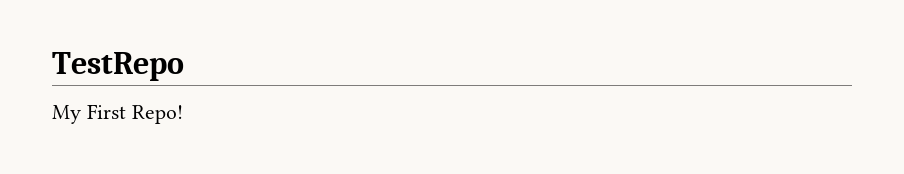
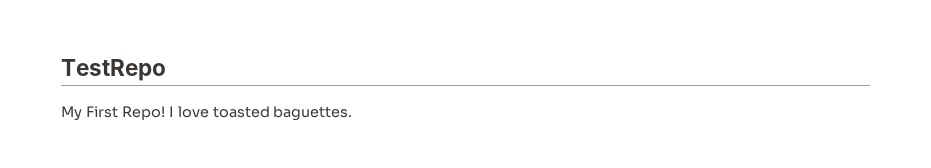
+ I love toasted baguettes.

